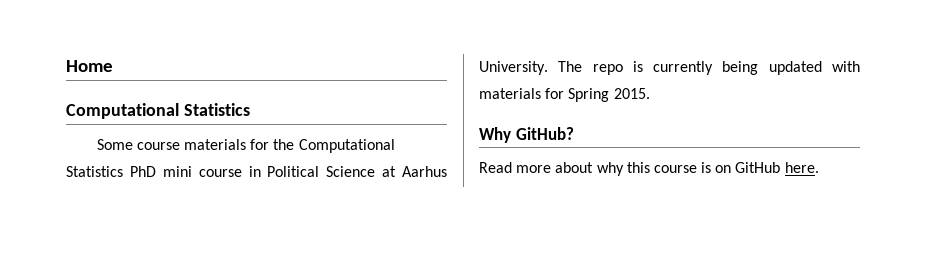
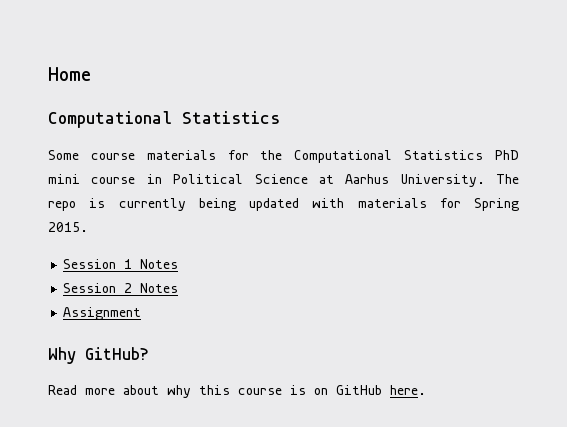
+ Session 1 Notes
+ Session 2 Notes
+ Assignment

